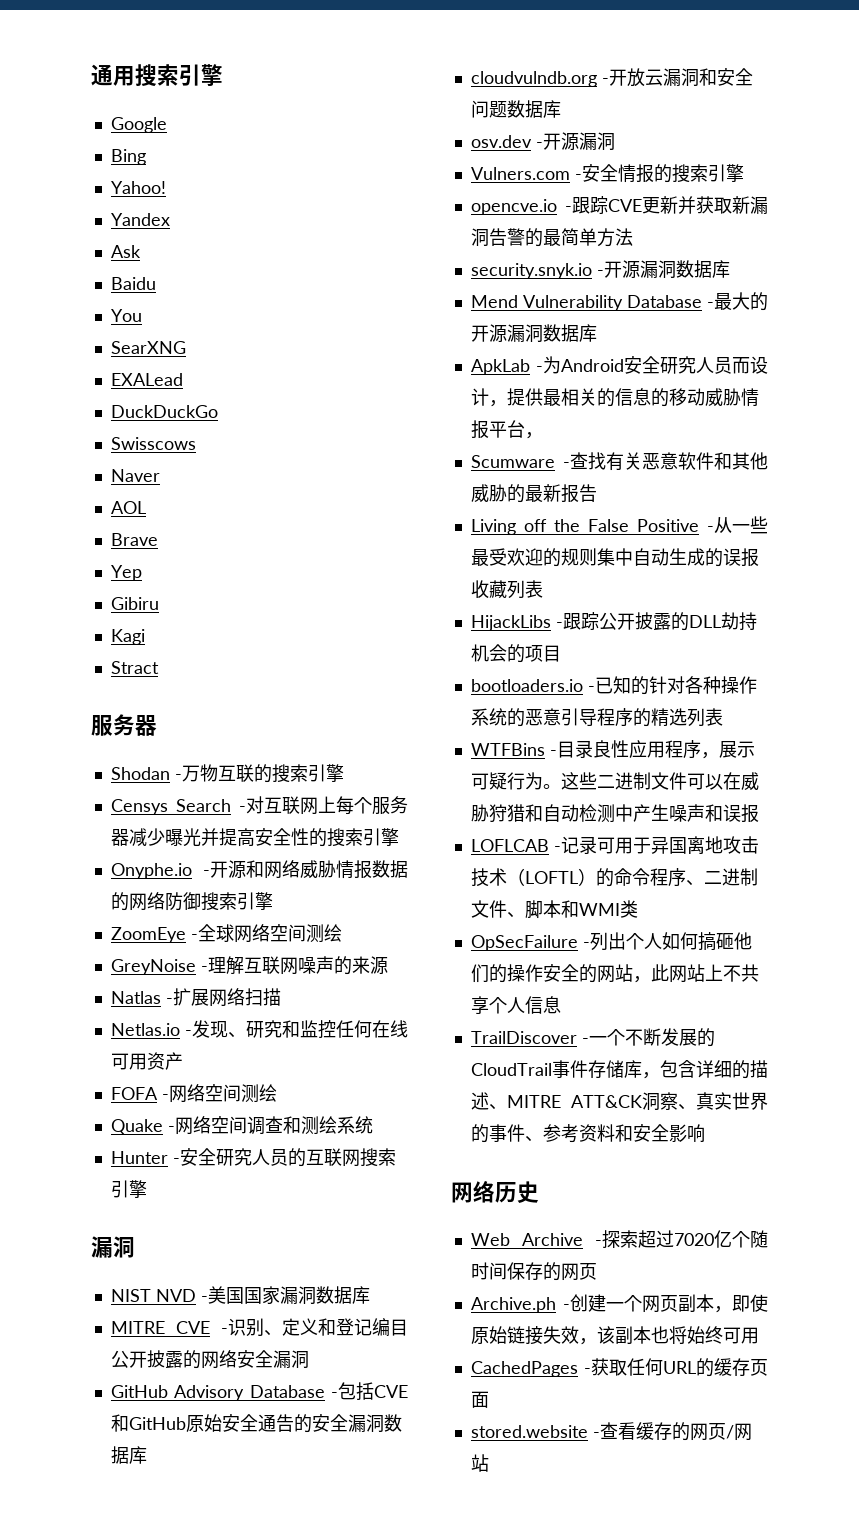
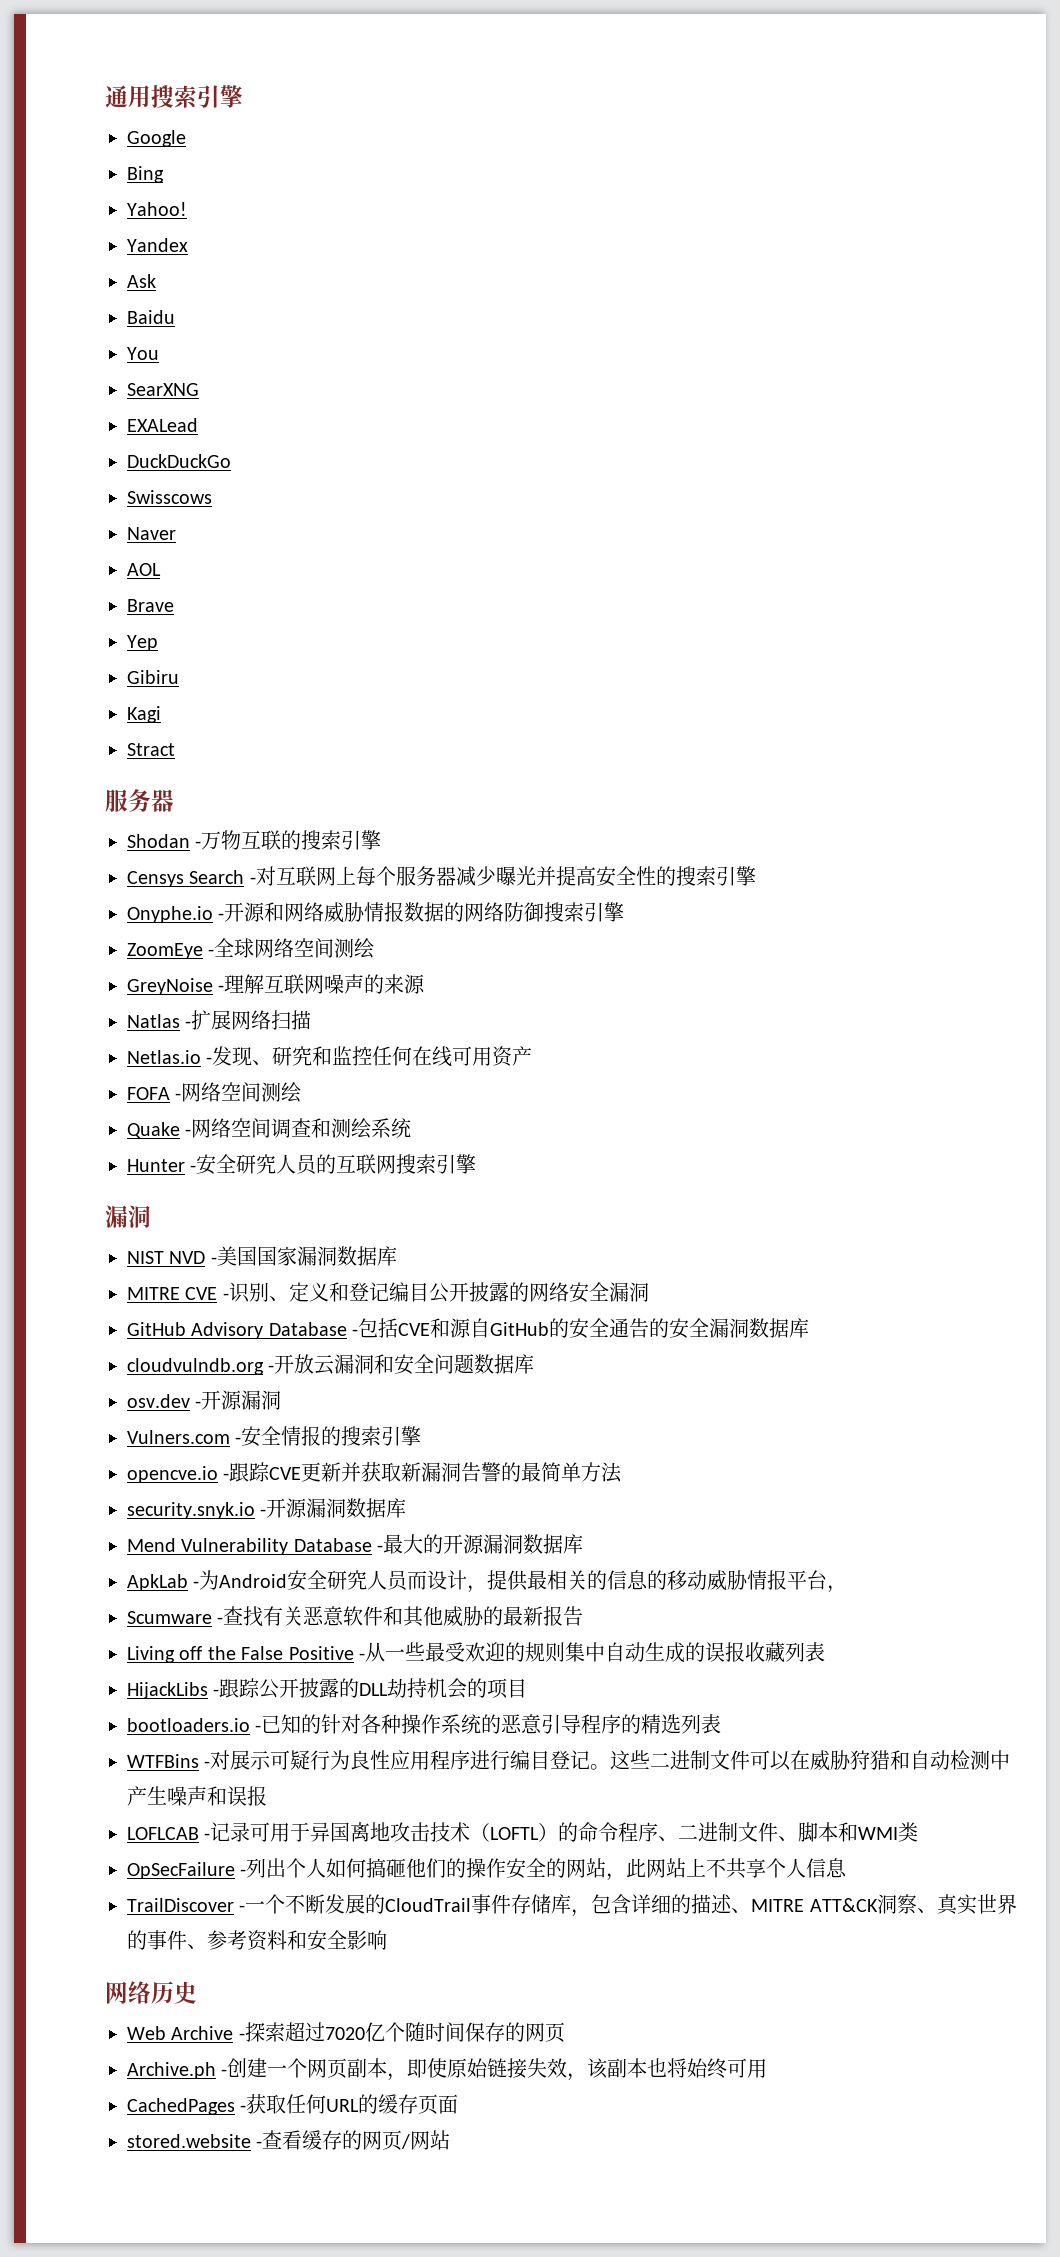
- GitHub Advisory Database -包括CVE和GitHub原始安全通告的安全漏洞数据库
+ GitHub Advisory Database -包括CVE和源自GitHub的安全通告的安全漏洞数据库
- WTFBins -目录良性应用程序，展示可疑行为。
+ WTFBins -对展示可疑行为良性应用程序进行编目登记。

